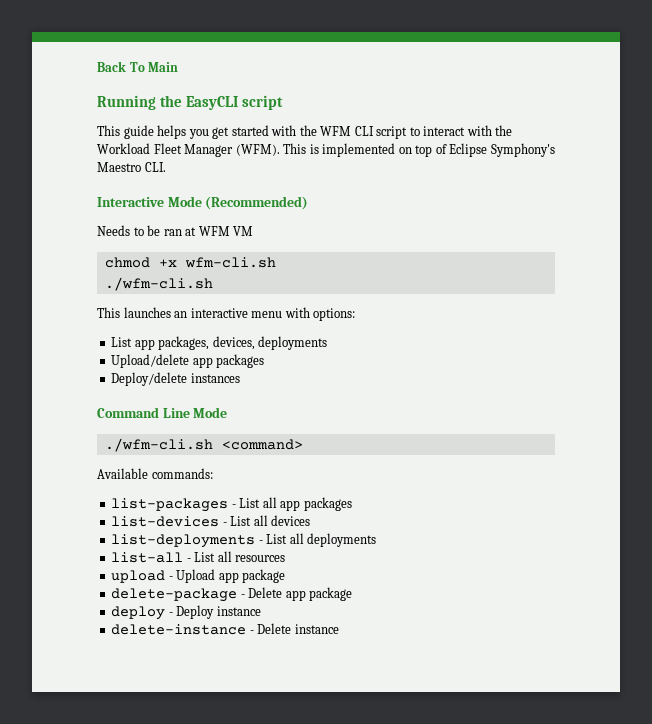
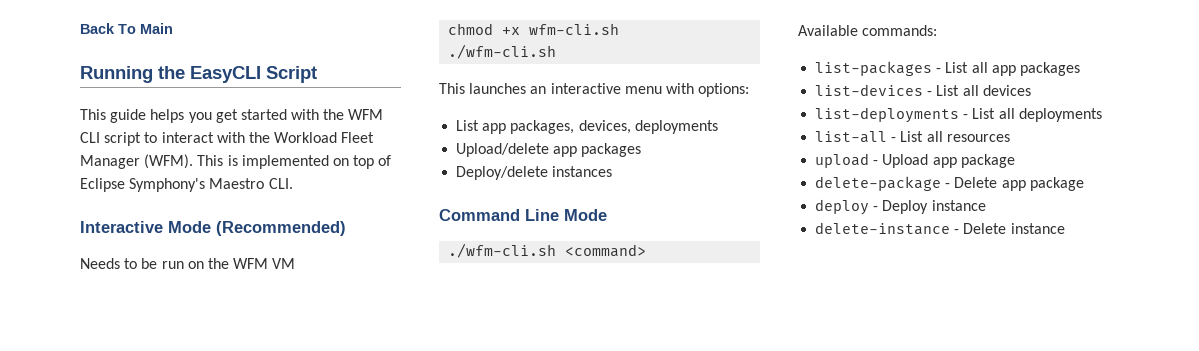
- Running the EasyCLI script
+ Running the EasyCLI Script
- Needs to be ran at WFM VM
+ Needs to be run on the WFM VM

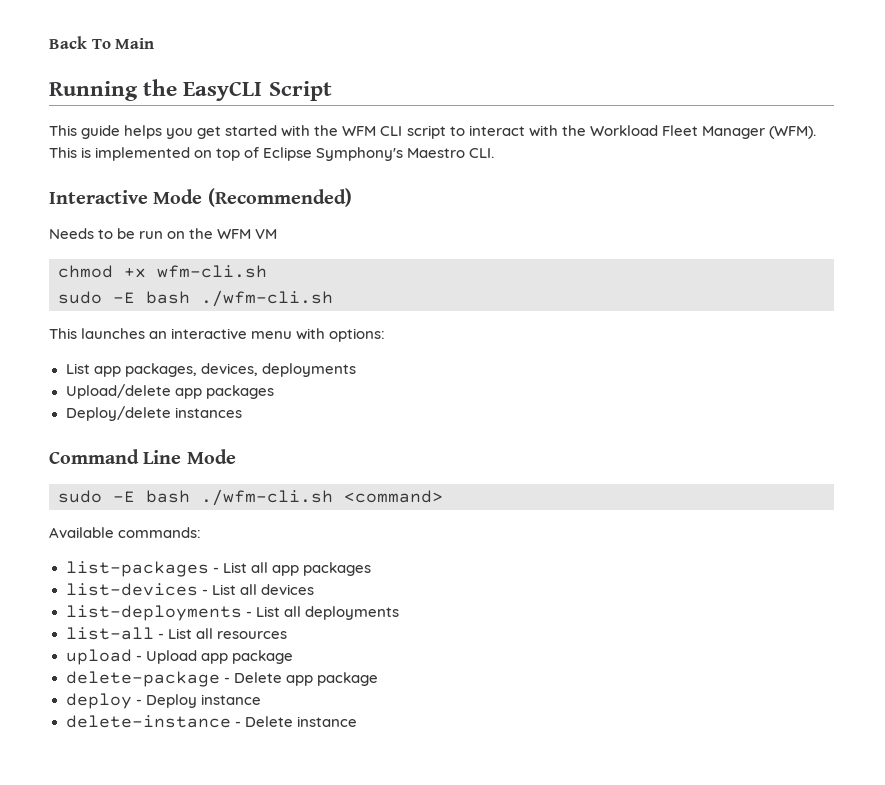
  chmod +x wfm-cli.sh
- ./wfm-cli.sh
+ sudo -E bash ./wfm-cli.sh
- ./wfm-cli.sh <command>
+ sudo -E bash ./wfm-cli.sh <command>

